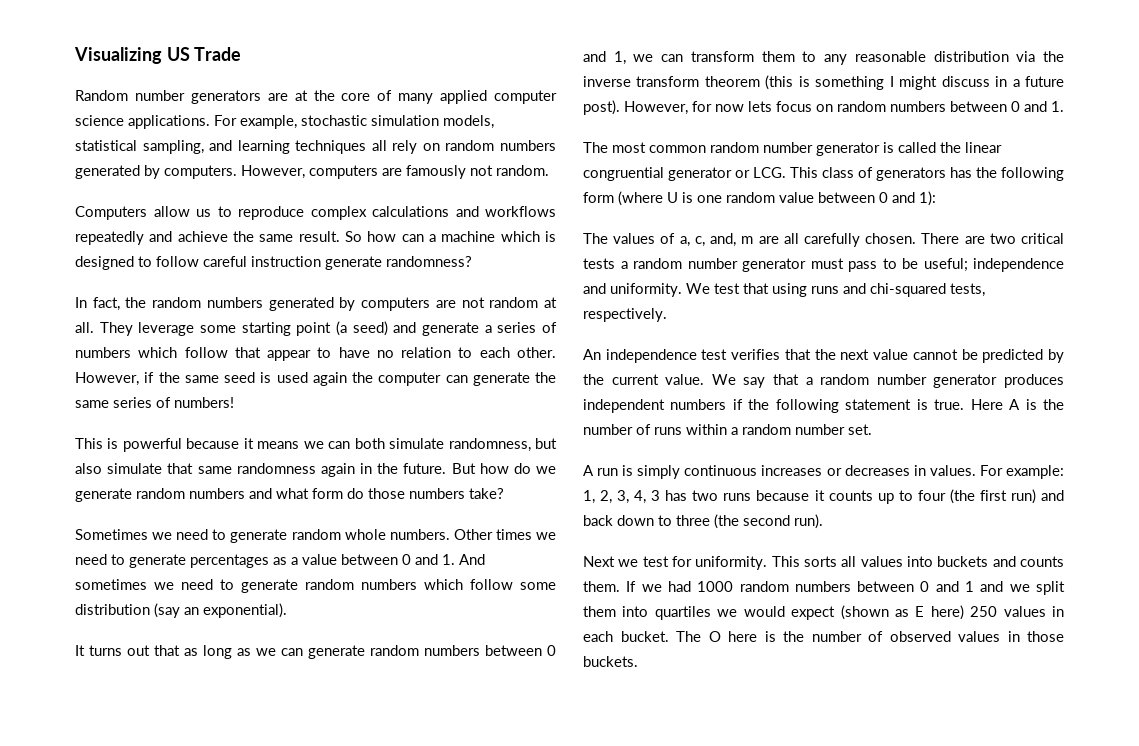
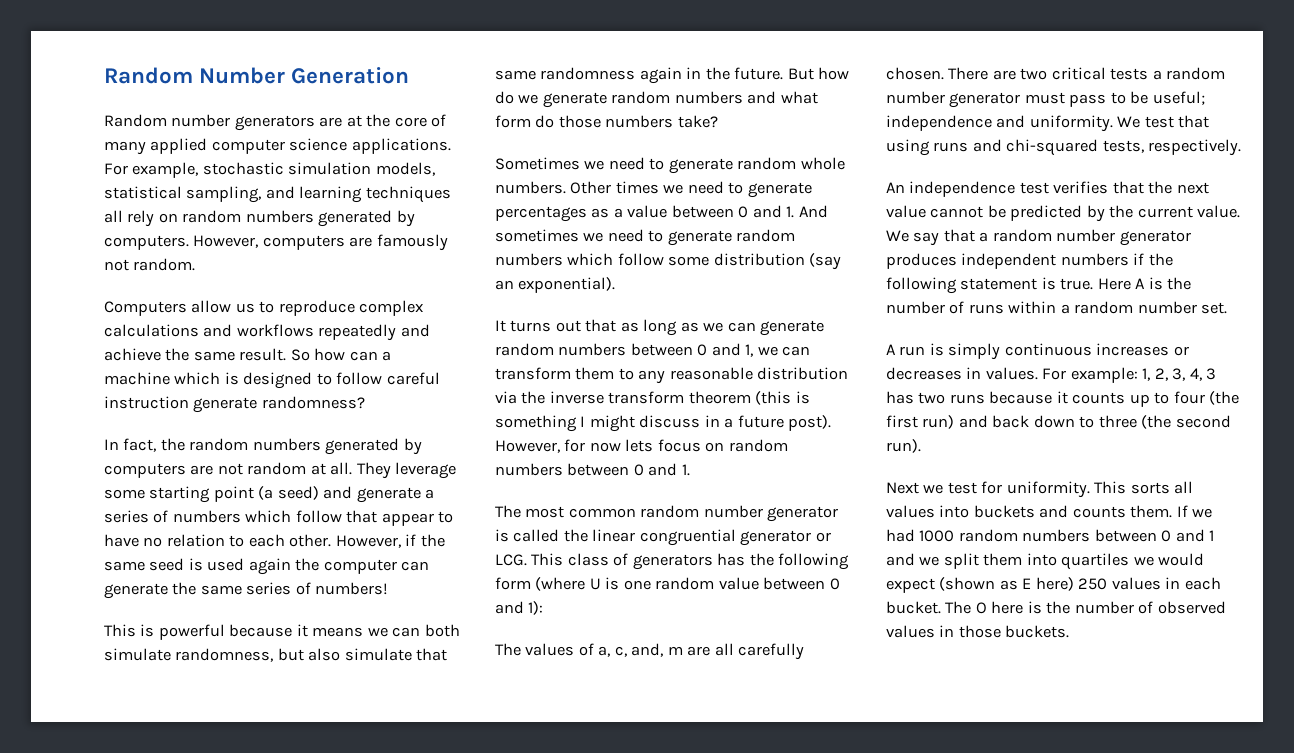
- Visualizing US Trade
+ Random Number Generation

